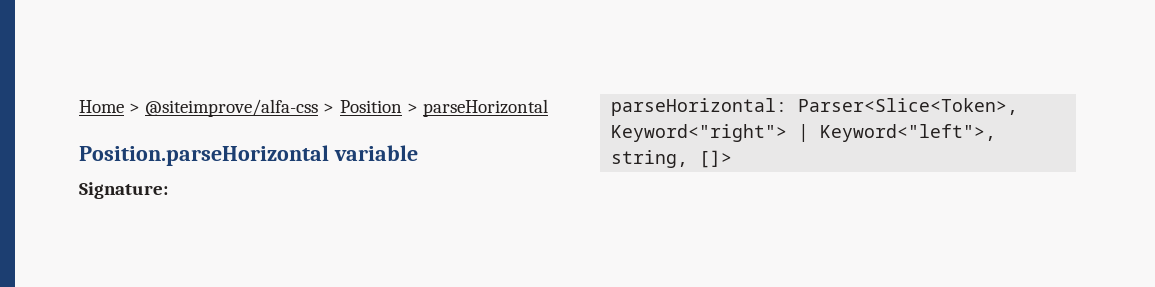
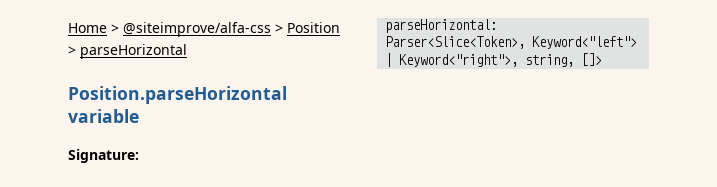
- parseHorizontal: Parser<Slice<Token>, Keyword<"right"> | Keyword<"left">, string, []>
+ parseHorizontal: Parser<Slice<Token>, Keyword<"left"> | Keyword<"right">, string, []>

